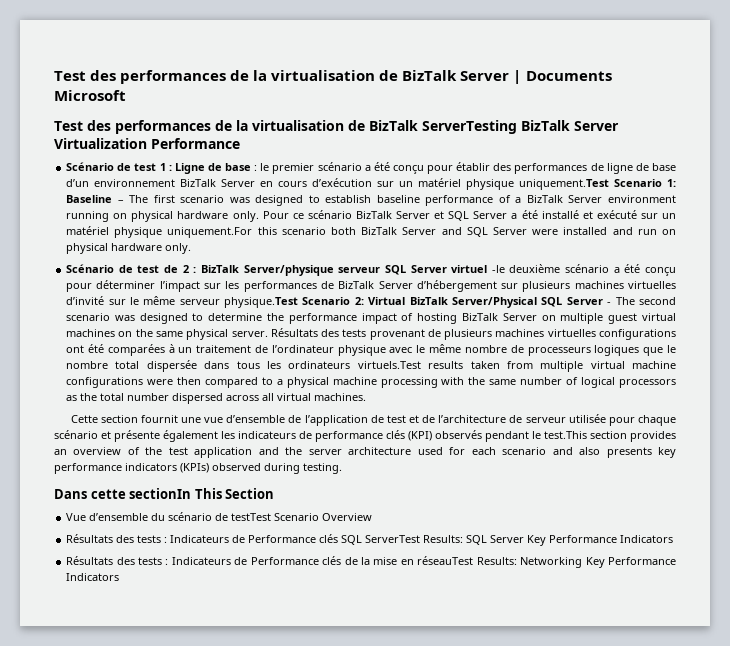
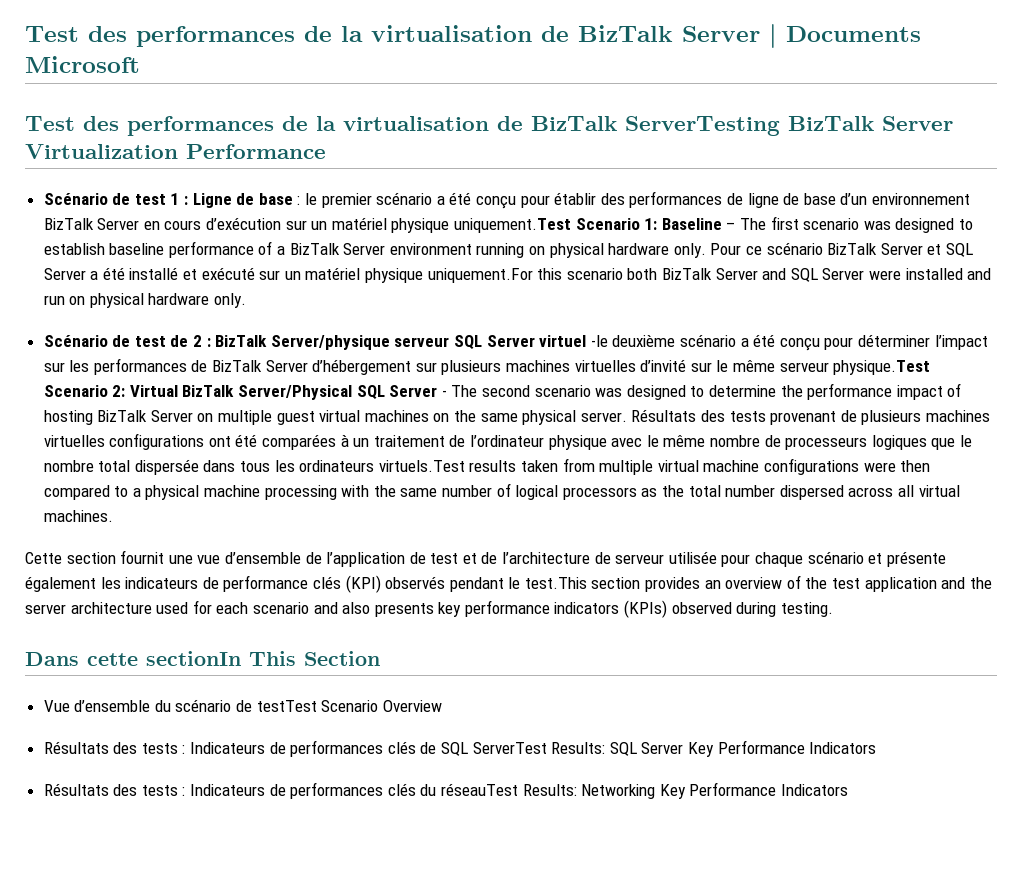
- Résultats des tests : Indicateurs de Performance clés SQL ServerTest Results: SQL Server Key Performance Indicators
+ Résultats des tests : Indicateurs de performances clés de SQL ServerTest Results: SQL Server Key Performance Indicators
- Résultats des tests : Indicateurs de Performance clés de la mise en réseauTest Results: Networking Key Performance Indicators
+ Résultats des tests : Indicateurs de performances clés du réseauTest Results: Networking Key Performance Indicators

